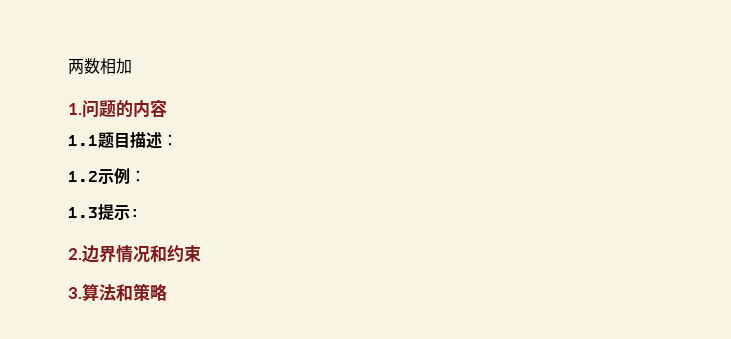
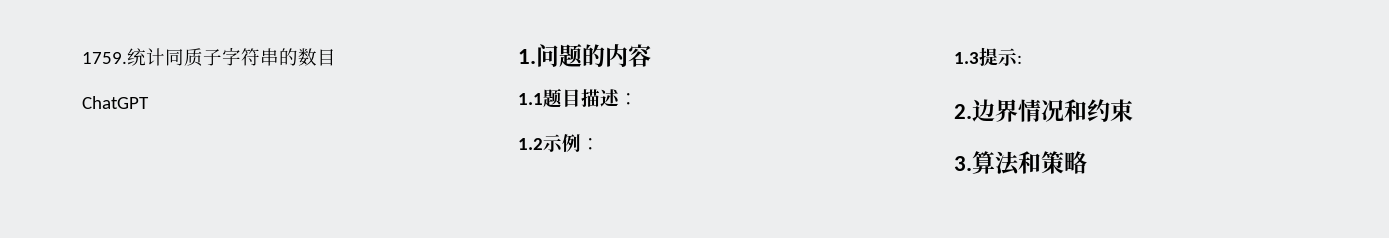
- 两数相加
+ 1759.统计同质子字符串的数目
+ ChatGPT

